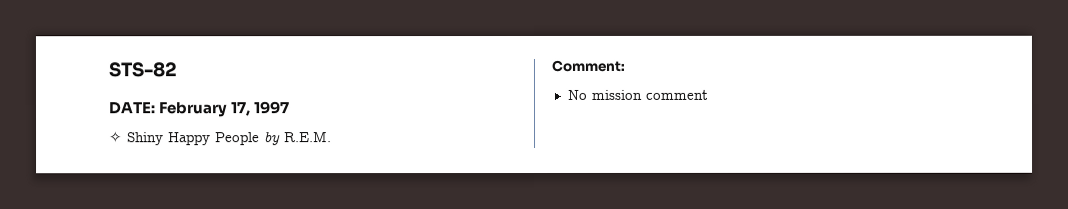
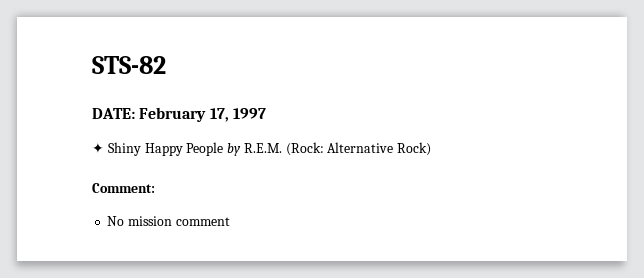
- ✧ Shiny Happy People by R.E.M.
+ ✦ Shiny Happy People by R.E.M. (Rock: Alternative Rock)

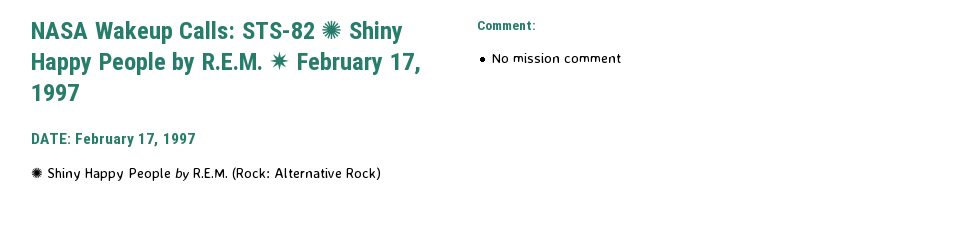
- STS-82
+ NASA Wakeup Calls: STS-82 ✺ Shiny Happy People by R.E.M. ✷ February 17, 1997
- ✦ Shiny Happy People by R.E.M. (Rock: Alternative Rock)
+ ✺ Shiny Happy People by R.E.M. (Rock: Alternative Rock)

